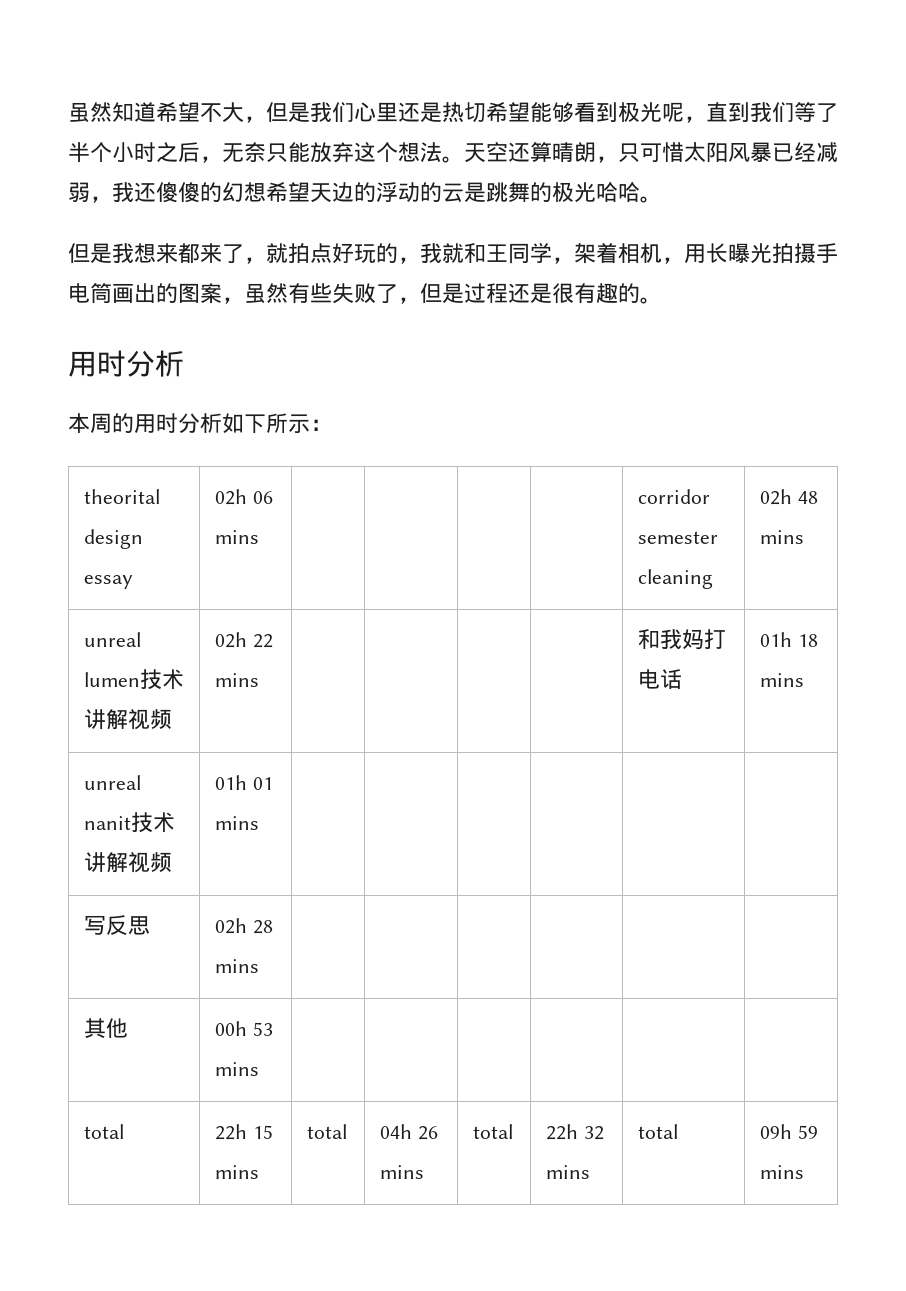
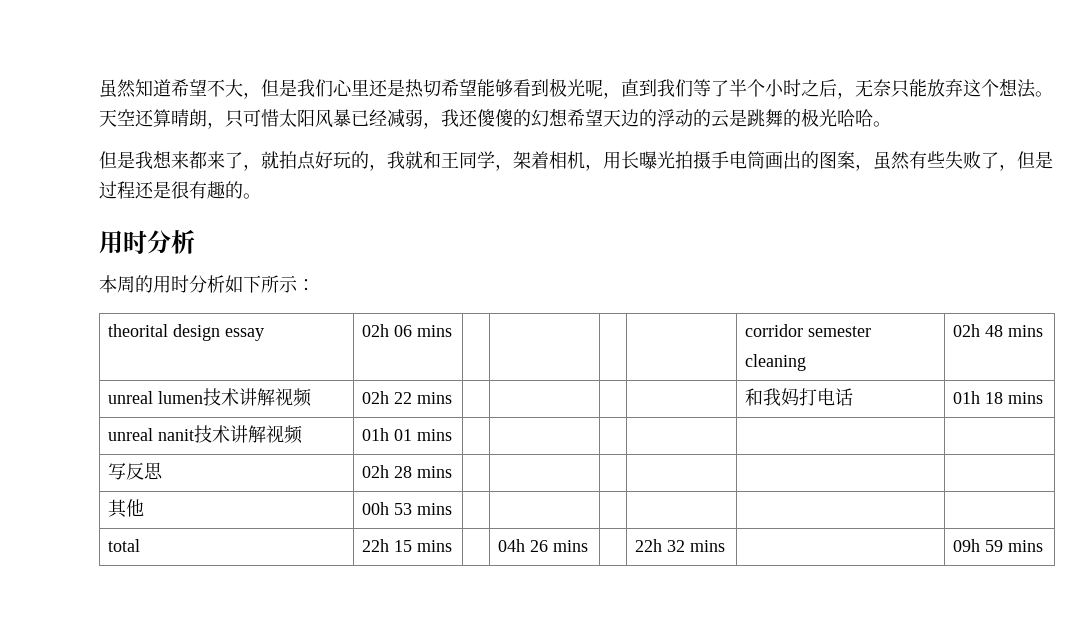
- total | 22h 15 mins | total | 04h 26 mins | total | 22h 32 mins | total | 09h 59 mins
+ total | 22h 15 mins | | 04h 26 mins | | 22h 32 mins | | 09h 59 mins

